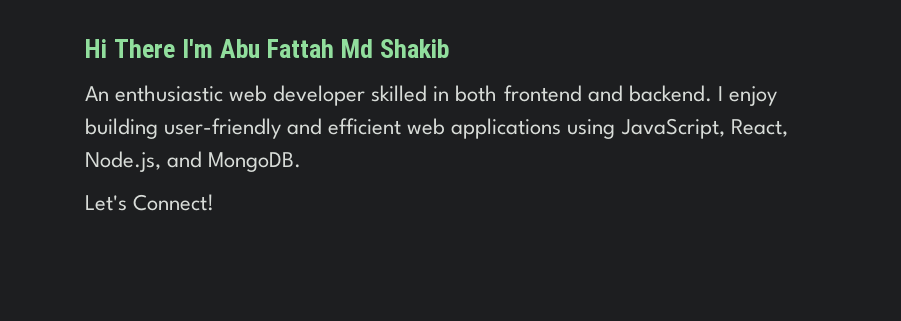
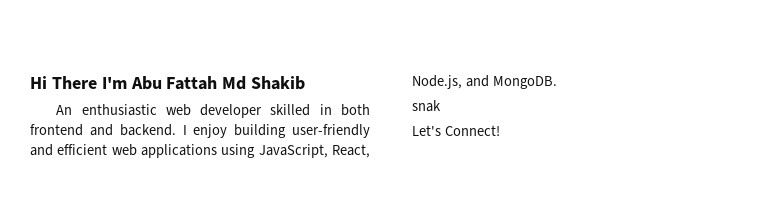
+ snak

